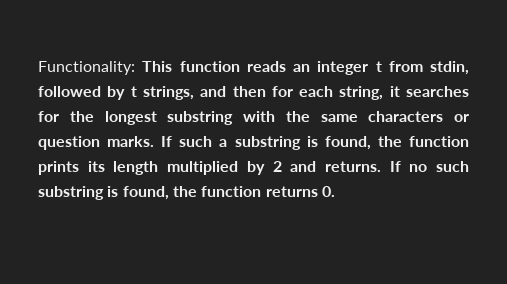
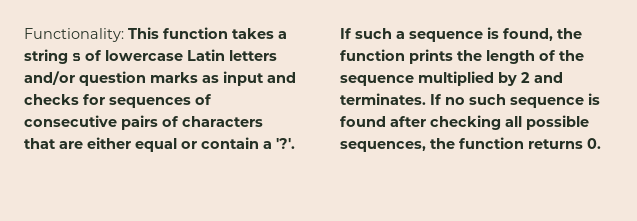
- Functionality: This function reads an integer t from stdin, followed by t strings, and then for each string, it searches for the longest substring with the same characters or question marks.
+ Functionality: This function takes a string s of lowercase Latin letters and/or question marks as input and checks for sequences of consecutive pairs of characters that are either equal or contain a '?'.
- If such a substring is found, the function prints its length multiplied by 2 and returns.
+ If such a sequence is found, the function prints the length of the sequence multiplied by 2 and terminates.
- If no such substring is found, the function returns 0.
+ If no such sequence is found after checking all possible sequences, the function returns 0.

